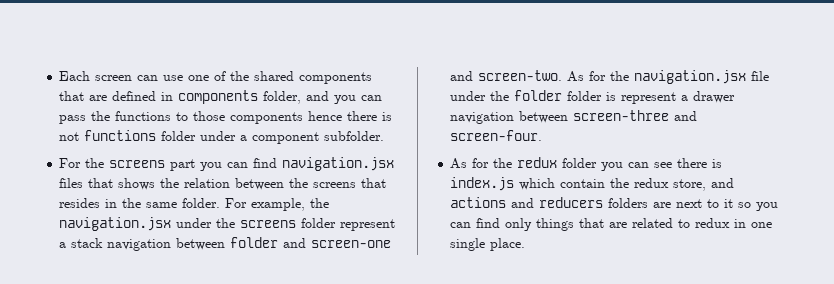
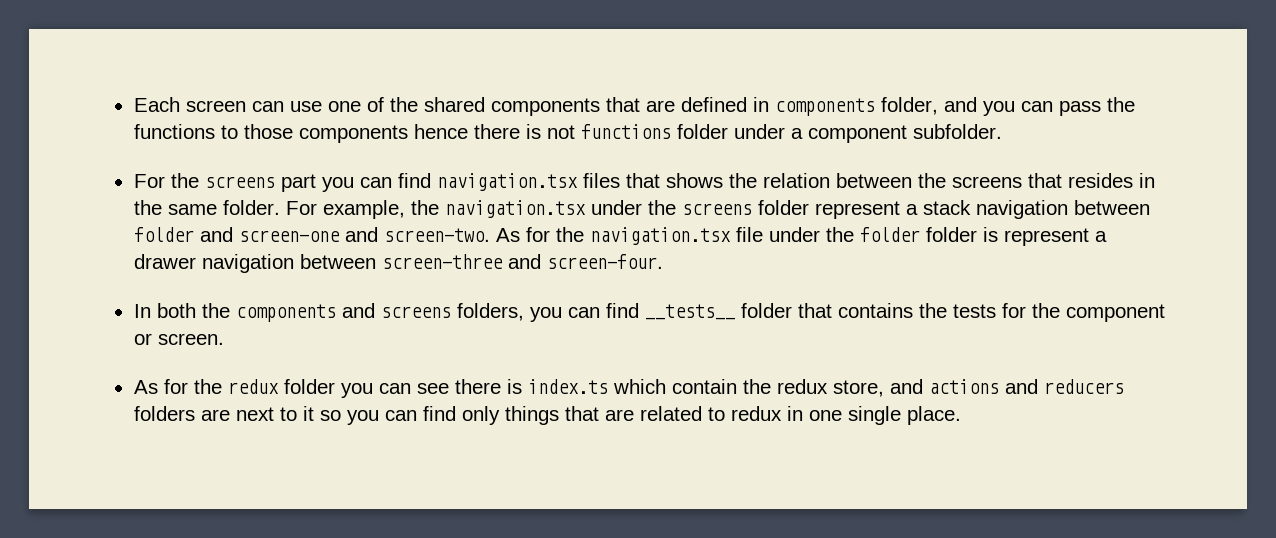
- For the screens part you can find navigation.jsx files that shows the relation between the screens that resides in the same folder.
+ For the screens part you can find navigation.tsx files that shows the relation between the screens that resides in the same folder.
- For example, the navigation.jsx under the screens folder represent a stack navigation between folder and screen-one and screen-two.
+ For example, the navigation.tsx under the screens folder represent a stack navigation between folder and screen-one and screen-two.
- As for the navigation.jsx file under the folder folder is represent a drawer navigation between screen-three and screen-four.
+ As for the navigation.tsx file under the folder folder is represent a drawer navigation between screen-three and screen-four.
+ In both the components and screens folders, you can find __tests__ folder that contains the tests for the component or screen.
- As for the redux folder you can see there is index.js which contain the redux store, and actions and reducers folders are next to it so you can find only things that are related to redux in one single place.
+ As for the redux folder you can see there is index.ts which contain the redux store, and actions and reducers folders are next to it so you can find only things that are related to redux in one single place.

